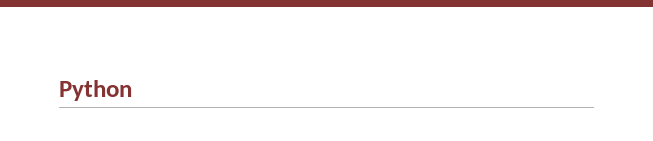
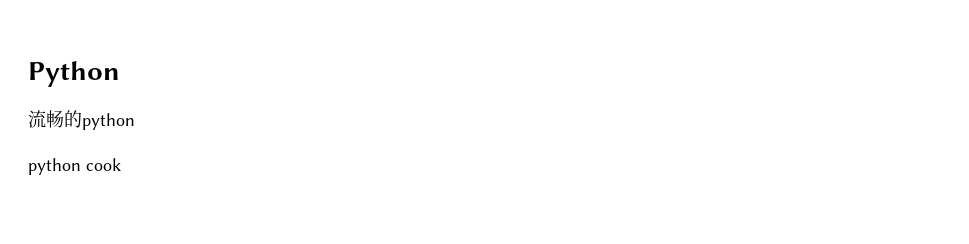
+ 流畅的python
+ python cook

